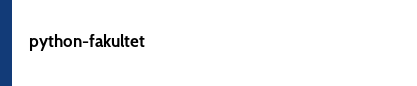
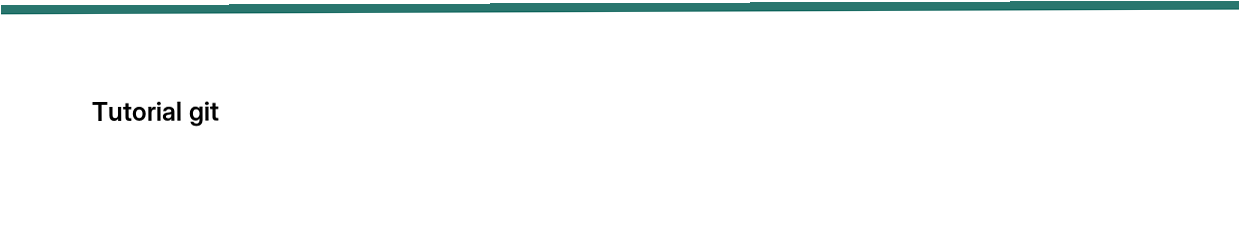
- python-fakultet
+ Tutorial git

